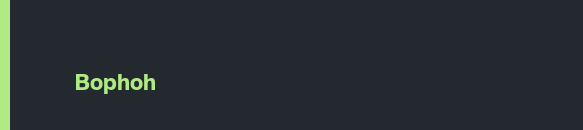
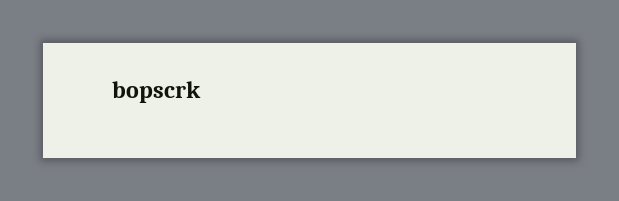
- Bophoh
+ bopscrk

